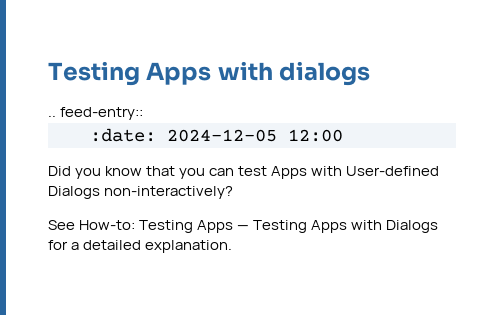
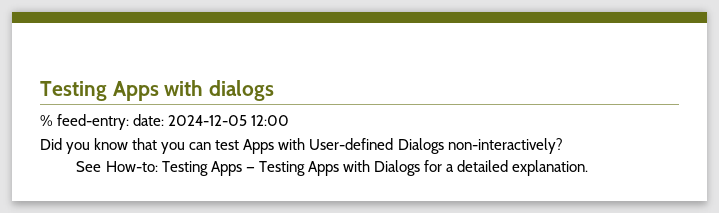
- .. feed-entry::
- :date: 2024-12-05 12:00
+ % feed-entry: date: 2024-12-05 12:00

